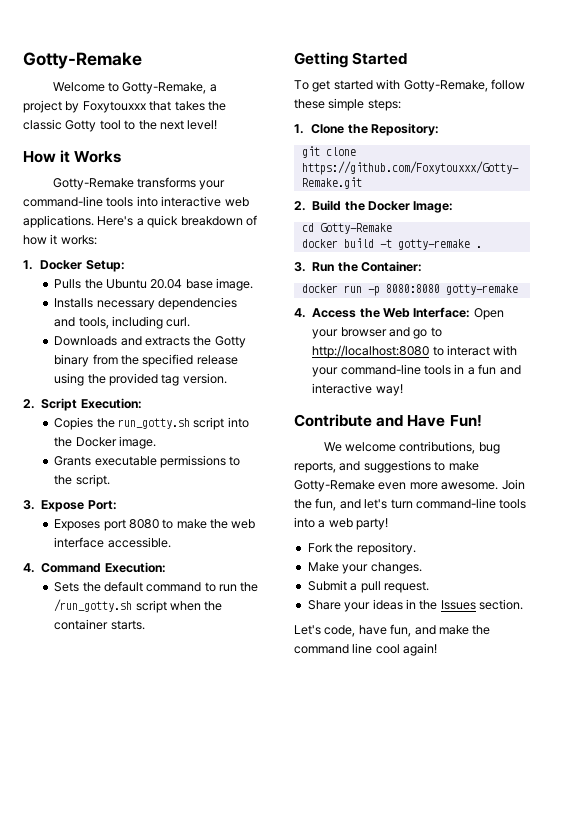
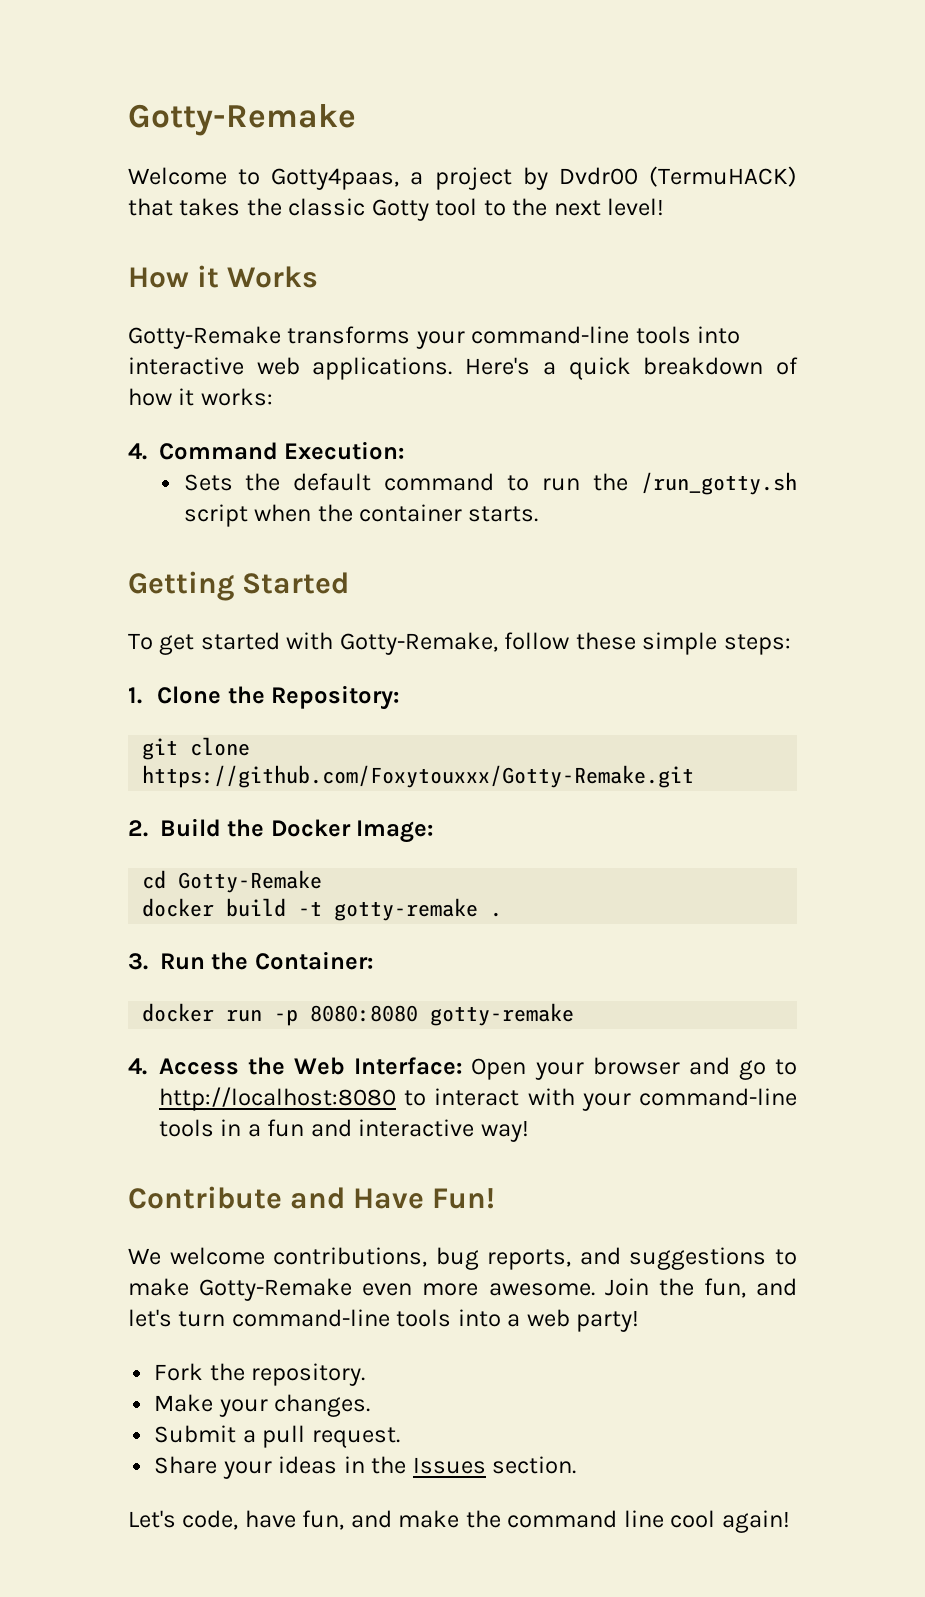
- Welcome to Gotty-Remake, a project by Foxytouxxx that takes the classic Gotty tool to the next level!
+ Welcome to Gotty4paas, a project by Dvdr00 (TermuHACK) that takes the classic Gotty tool to the next level!
- 1. Docker Setup:
- Pulls the Ubuntu 20.04 base image.
- Installs necessary dependencies and tools, including curl.
- Downloads and extracts the Gotty binary from the specified release using the provided tag version.
- 2. Script Execution:
- Copies the run_gotty.sh script into the Docker image.
- Grants executable permissions to the script.
- 3. Expose Port:
- Exposes port 8080 to make the web interface accessible.

